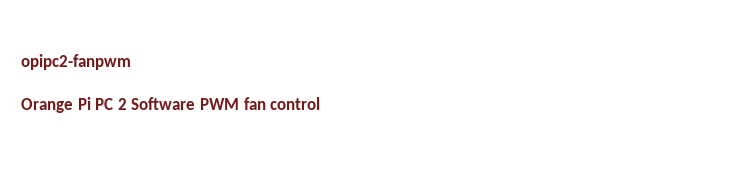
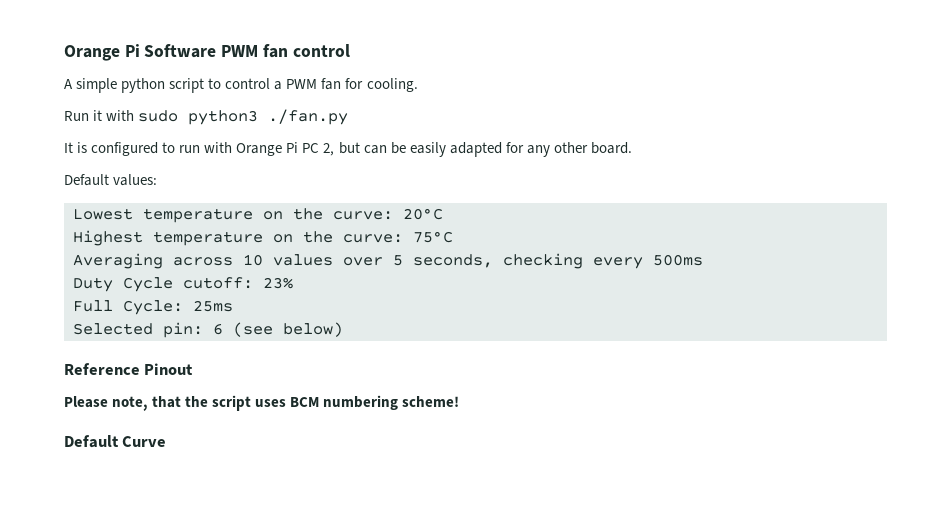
- opipc2-fanpwm
- Orange Pi PC 2 Software PWM fan control
+ Orange Pi Software PWM fan control
+ A simple python script to control a PWM fan for cooling.
+ Run it with sudo python3 ./fan.py
+ It is configured to run with Orange Pi PC 2, but can be easily adapted for any other board.
+ Default values:
+ Lowest temperature on the curve: 20°C
+ Highest temperature on the curve: 75°C
+ Averaging across 10 values over 5 seconds, checking every 500ms
+ Duty Cycle cutoff: 23%
+ Full Cycle: 25ms
+ Selected pin: 6 (see below)
+ Reference Pinout
+ Please note, that the script uses BCM numbering scheme!
+ Default Curve

